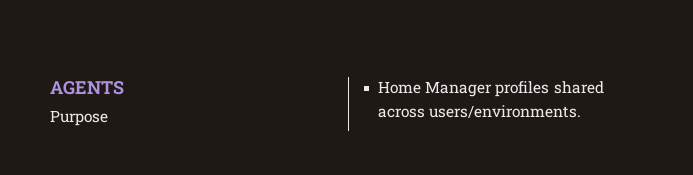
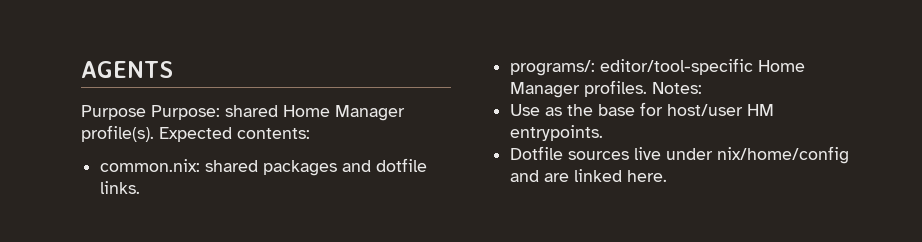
- Purpose
- Home Manager profiles shared across users/environments.
+ Purpose Purpose: shared Home Manager profile(s). Expected contents:
+ common.nix: shared packages and dotfile links.
+ programs/: editor/tool-specific Home Manager profiles. Notes:
+ Use as the base for host/user HM entrypoints.
+ Dotfile sources live under nix/home/config and are linked here.

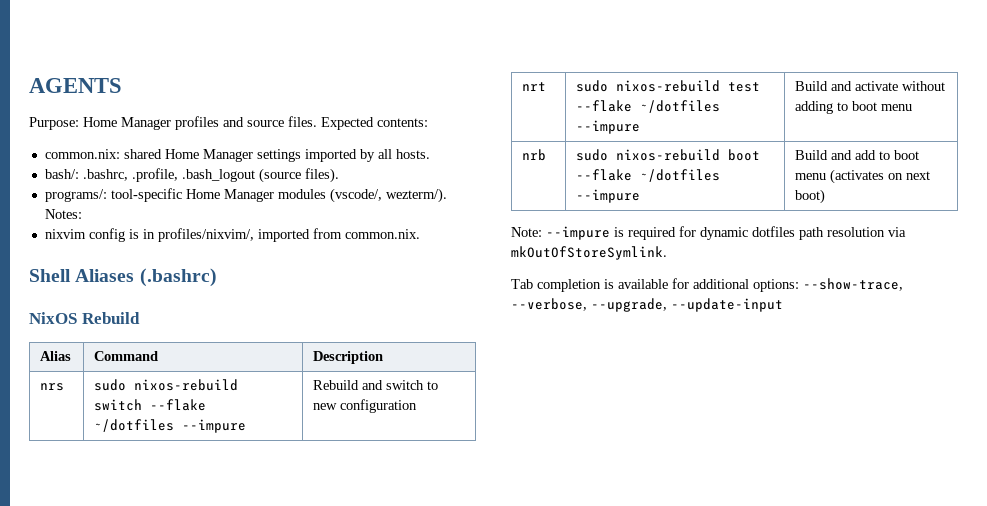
- Purpose Purpose: shared Home Manager profile(s). Expected contents:
- common.nix: shared packages and dotfile links.
+ Purpose: Home Manager profiles and source files. Expected contents:
+ common.nix: shared Home Manager settings imported by all hosts.
+ bash/: .bashrc, .profile, .bash_logout (source files).
- programs/: editor/tool-specific Home Manager profiles. Notes:
- Use as the base for host/user HM entrypoints.
- Dotfile sources live under nix/home/config and are linked here.
+ programs/: tool-specific Home Manager modules (vscode/, wezterm/). Notes:
+ nixvim config is in profiles/nixvim/, imported from common.nix.
+ Shell Aliases (.bashrc)
+ NixOS Rebuild
+ Alias | Command | Description
+ nrs | sudo nixos-rebuild switch --flake ~/dotfiles --impure | Rebuild and switch to new configuration
+ nrt | sudo nixos-rebuild test --flake ~/dotfiles --impure | Build and activate without adding to boot menu
+ nrb | sudo nixos-rebuild boot --flake ~/dotfiles --impure | Build and add to boot menu (activates on next boot)
+ Note: --impure is required for dynamic dotfiles path resolution via mkOutOfStoreSymlink.
+ Tab completion is available for additional options: --show-trace, --verbose, --upgrade, --update-input

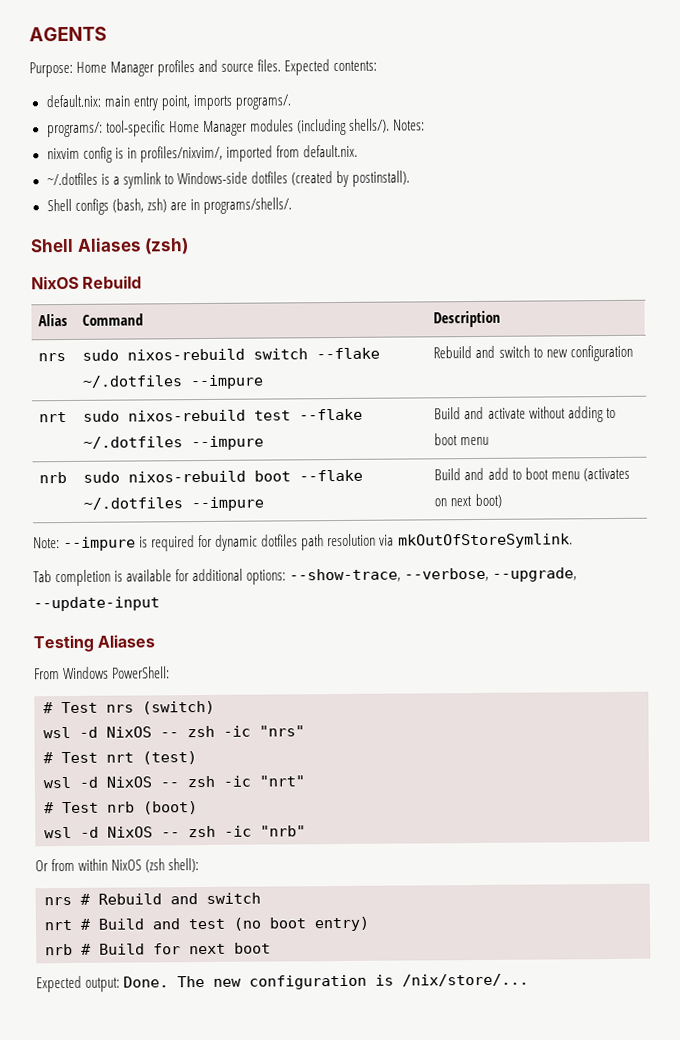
- common.nix: shared Home Manager settings imported by all hosts.
- bash/: .bashrc, .profile, .bash_logout (source files).
+ default.nix: main entry point, imports programs/.
- programs/: tool-specific Home Manager modules (vscode/, wezterm/).
+ programs/: tool-specific Home Manager modules (including shells/).
- nixvim config is in profiles/nixvim/, imported from common.nix.
+ nixvim config is in profiles/nixvim/, imported from default.nix.
+ ~/.dotfiles is a symlink to Windows-side dotfiles (created by postinstall).
+ Shell configs (bash, zsh) are in programs/shells/.
- Shell Aliases (.bashrc)
+ Shell Aliases (zsh)
- nrs | sudo nixos-rebuild switch --flake ~/dotfiles --impure | Rebuild and switch to new configuration
+ nrs | sudo nixos-rebuild switch --flake ~/.dotfiles --impure | Rebuild and switch to new configuration
- nrt | sudo nixos-rebuild test --flake ~/dotfiles --impure | Build and activate without adding to boot menu
+ nrt | sudo nixos-rebuild test --flake ~/.dotfiles --impure | Build and activate without adding to boot menu
- nrb | sudo nixos-rebuild boot --flake ~/dotfiles --impure | Build and add to boot menu (activates on next boot)
+ nrb | sudo nixos-rebuild boot --flake ~/.dotfiles --impure | Build and add to boot menu (activates on next boot)
+ Testing Aliases
+ From Windows PowerShell:
+ # Test nrs (switch)
+ wsl -d NixOS -- zsh -ic "nrs"
+ # Test nrt (test)
+ wsl -d NixOS -- zsh -ic "nrt"
+ # Test nrb (boot)
+ wsl -d NixOS -- zsh -ic "nrb"
+ Or from within NixOS (zsh shell):
+ nrs # Rebuild and switch
+ nrt # Build and test (no boot entry)
+ nrb # Build for next boot
+ Expected output: Done. The new configuration is /nix/store/...

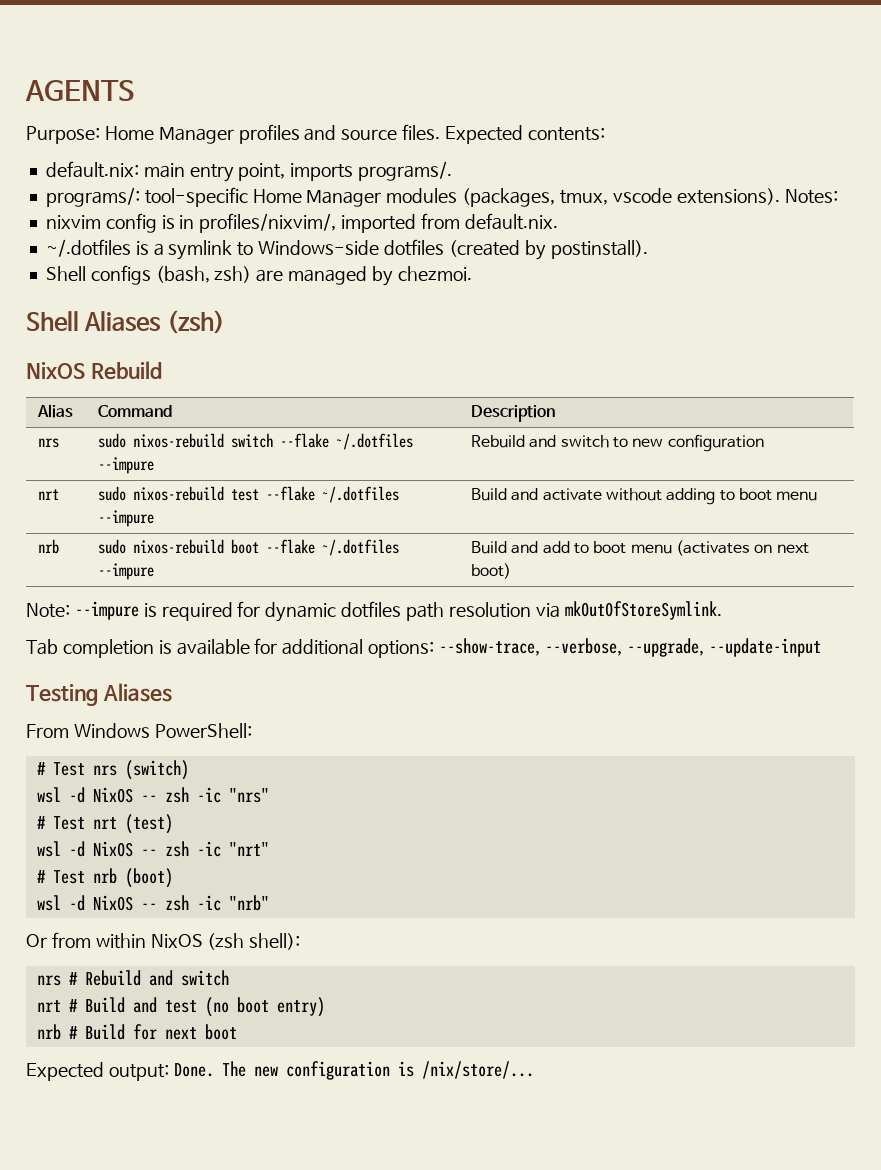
- programs/: tool-specific Home Manager modules (including shells/).
+ programs/: tool-specific Home Manager modules (packages, tmux, vscode extensions).
- Shell configs (bash, zsh) are in programs/shells/.
+ Shell configs (bash, zsh) are managed by chezmoi.

